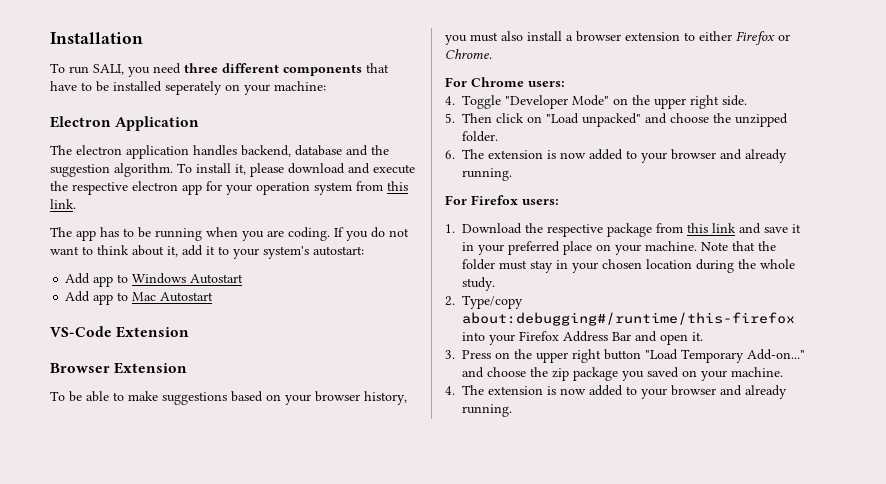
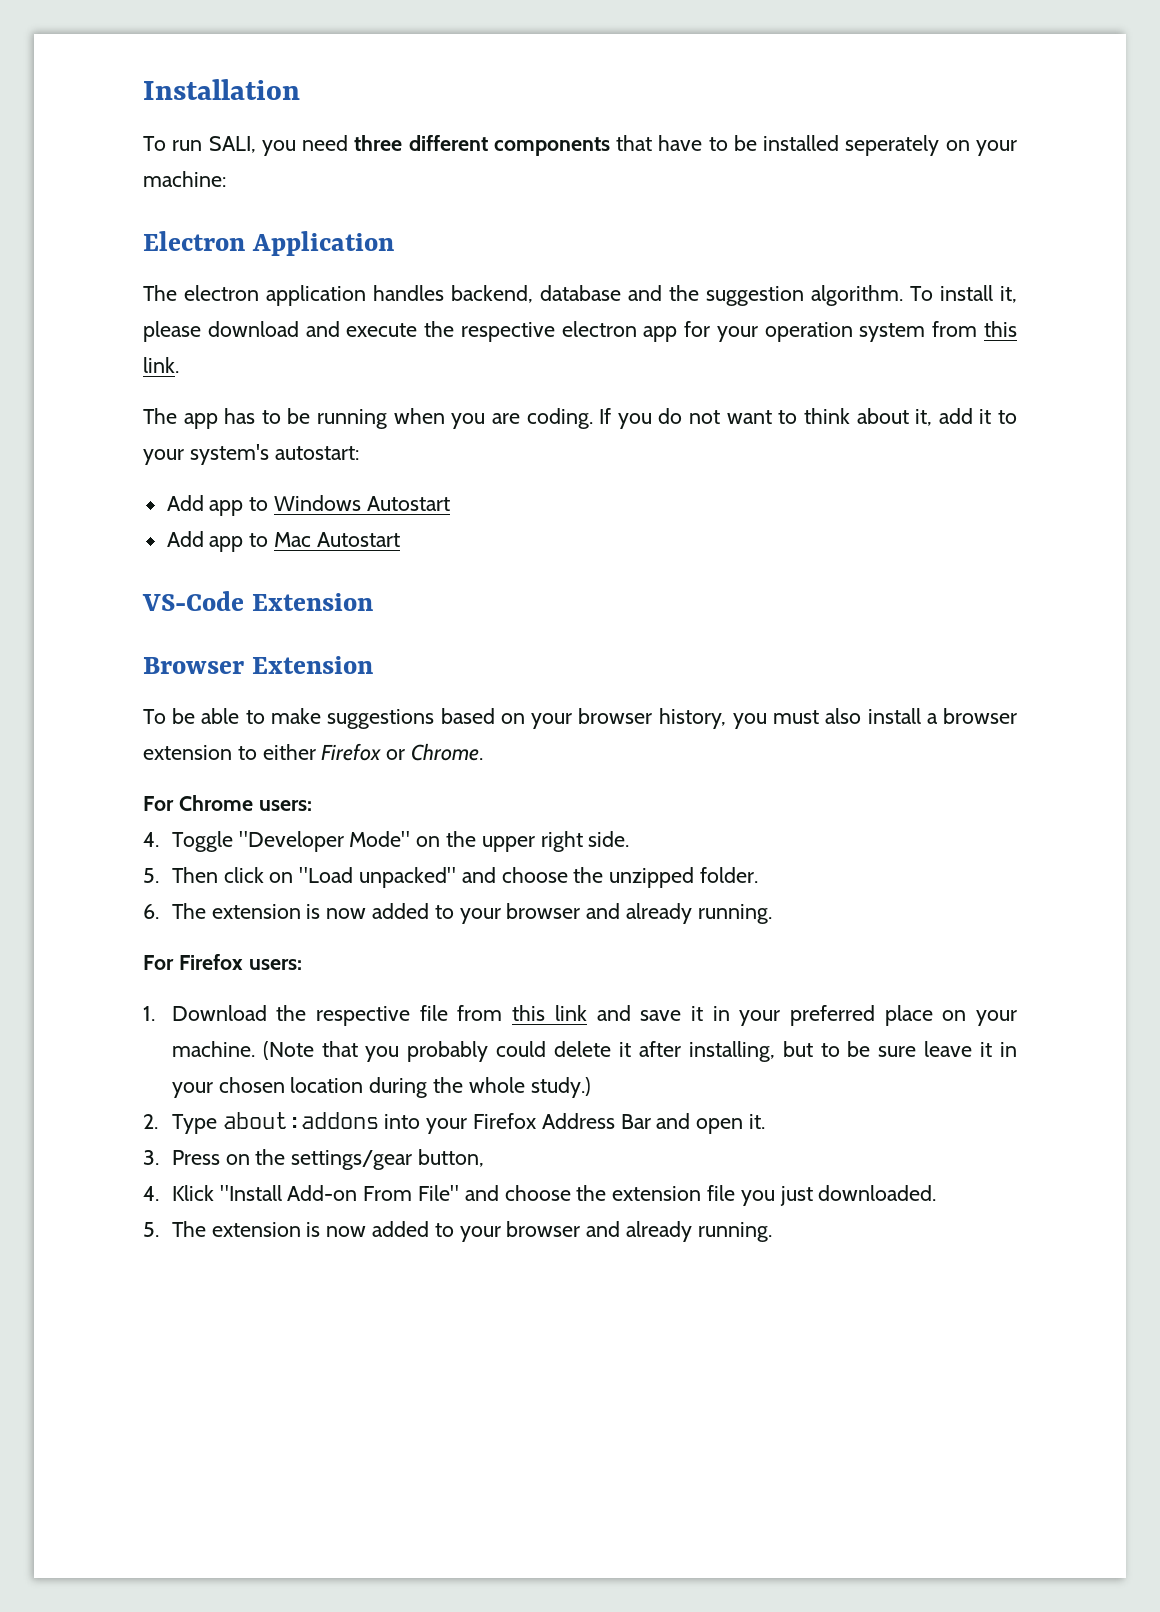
- 1. Download the respective package from this link and save it in your preferred place on your machine.
+ 1. Download the respective file from this link and save it in your preferred place on your machine.
- Note that the folder must stay in your chosen location during the whole study.
+ (Note that you probably could delete it after installing, but to be sure leave it in your chosen location during the whole study.)
- 2. Type/copy about:debugging#/runtime/this-firefox into your Firefox Address Bar and open it.
+ 2. Type about:addons into your Firefox Address Bar and open it.
- 3. Press on the upper right button "Load Temporary Add-on..." and choose the zip package you saved on your machine.
- 4. The extension is now added to your browser and already running.
+ 3. Press on the settings/gear button,
+ 4. Klick "Install Add-on From File" and choose the extension file you just downloaded.
+ 5. The extension is now added to your browser and already running.

